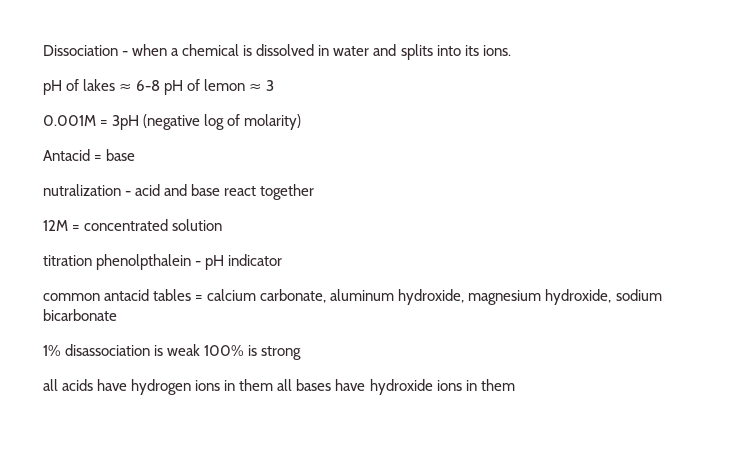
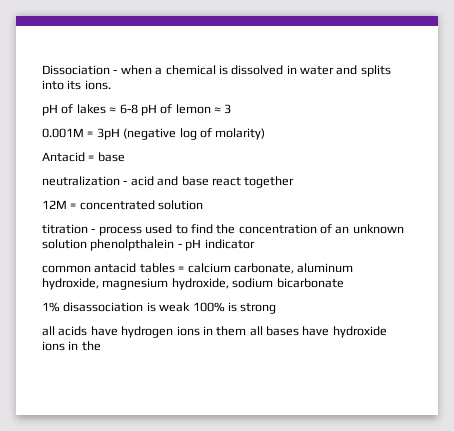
- nutralization - acid and base react together
+ neutralization - acid and base react together
- titration phenolpthalein - pH indicator
+ titration - process used to find the concentration of an unknown solution phenolpthalein - pH indicator
- all acids have hydrogen ions in them all bases have hydroxide ions in them
+ all acids have hydrogen ions in them all bases have hydroxide ions in the

